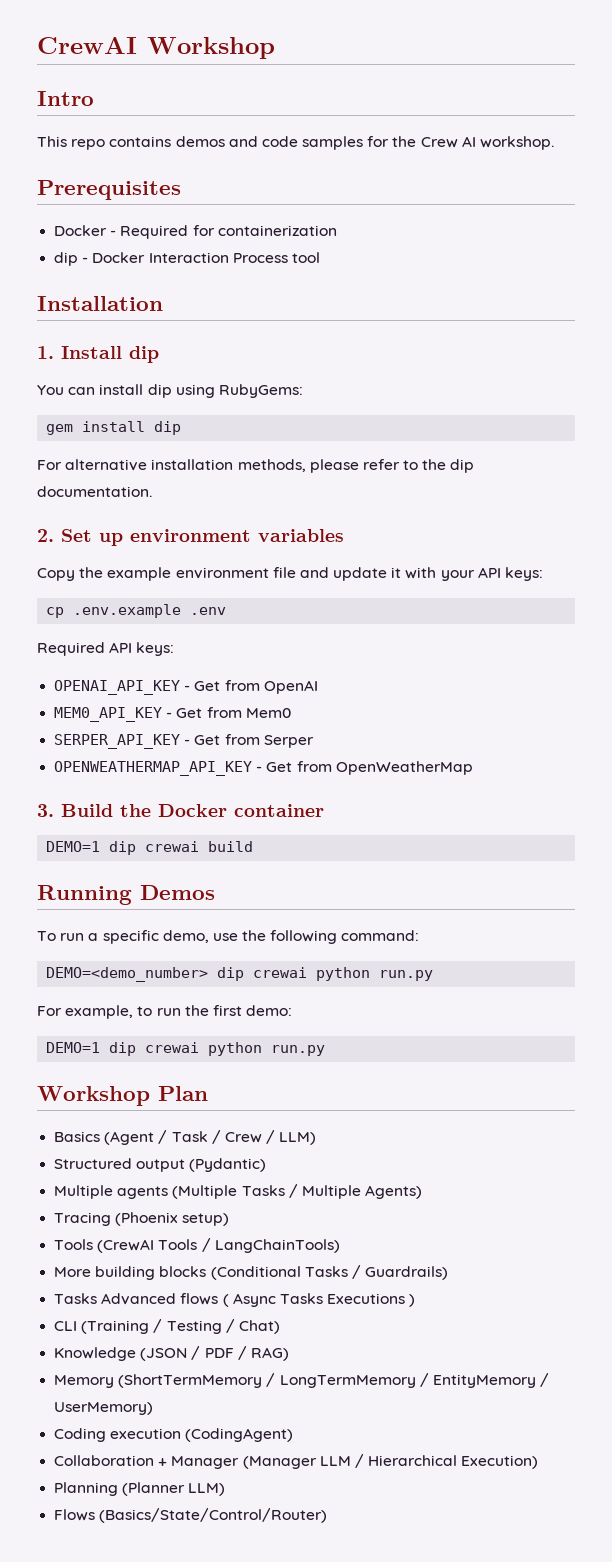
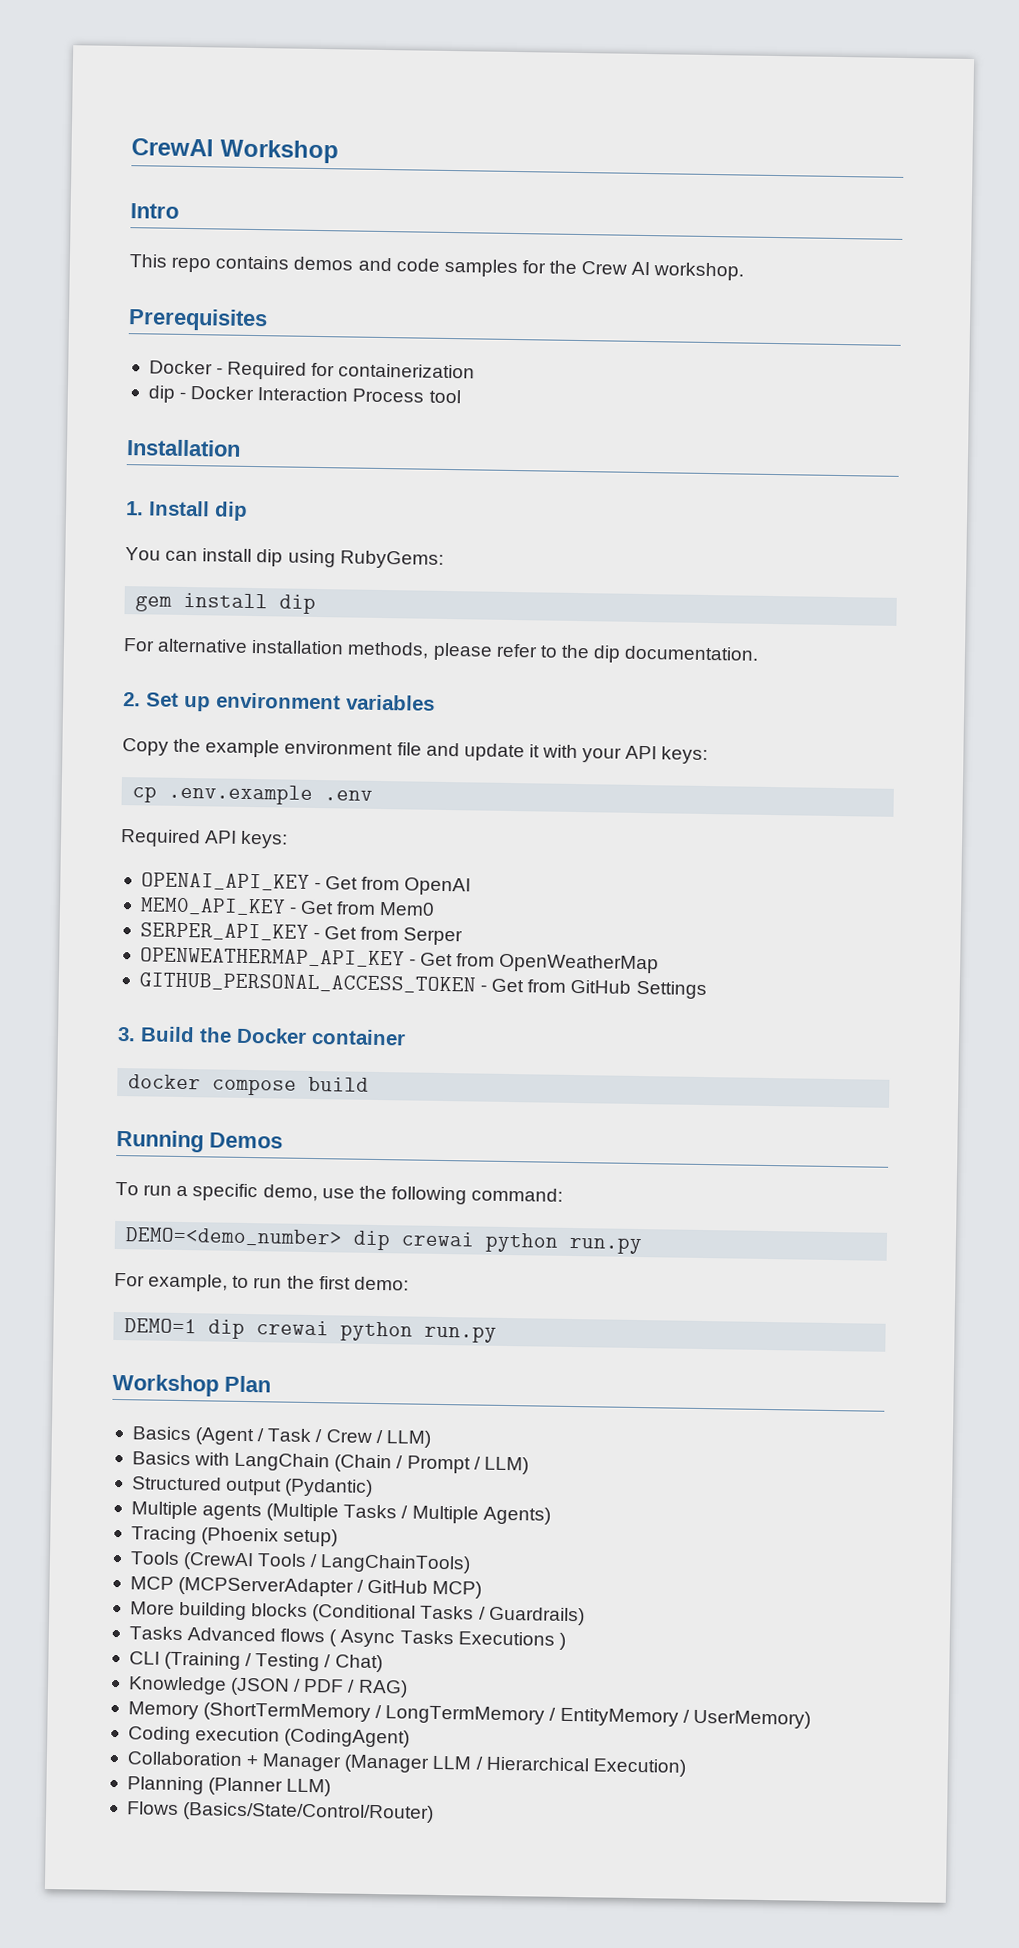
+ GITHUB_PERSONAL_ACCESS_TOKEN - Get from GitHub Settings
- DEMO=1 dip crewai build
+ docker compose build
+ Basics with LangChain (Chain / Prompt / LLM)
+ MCP (MCPServerAdapter / GitHub MCP)

